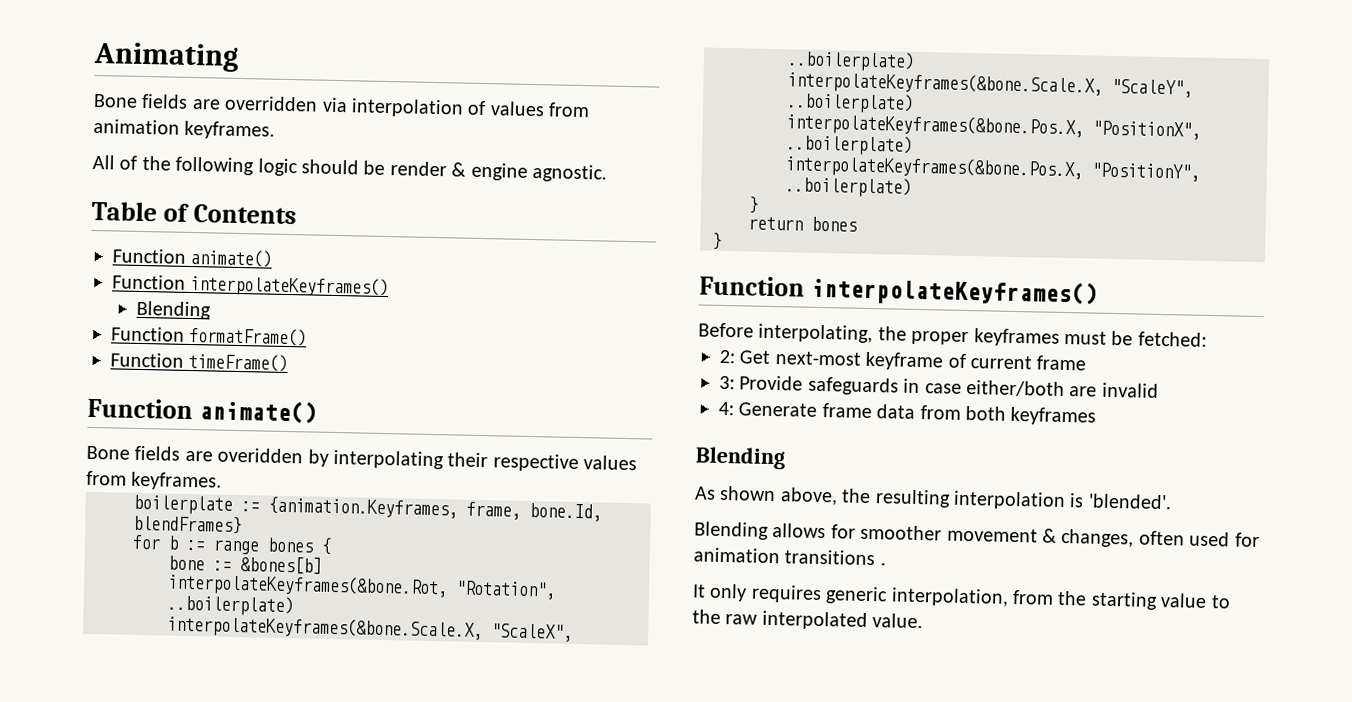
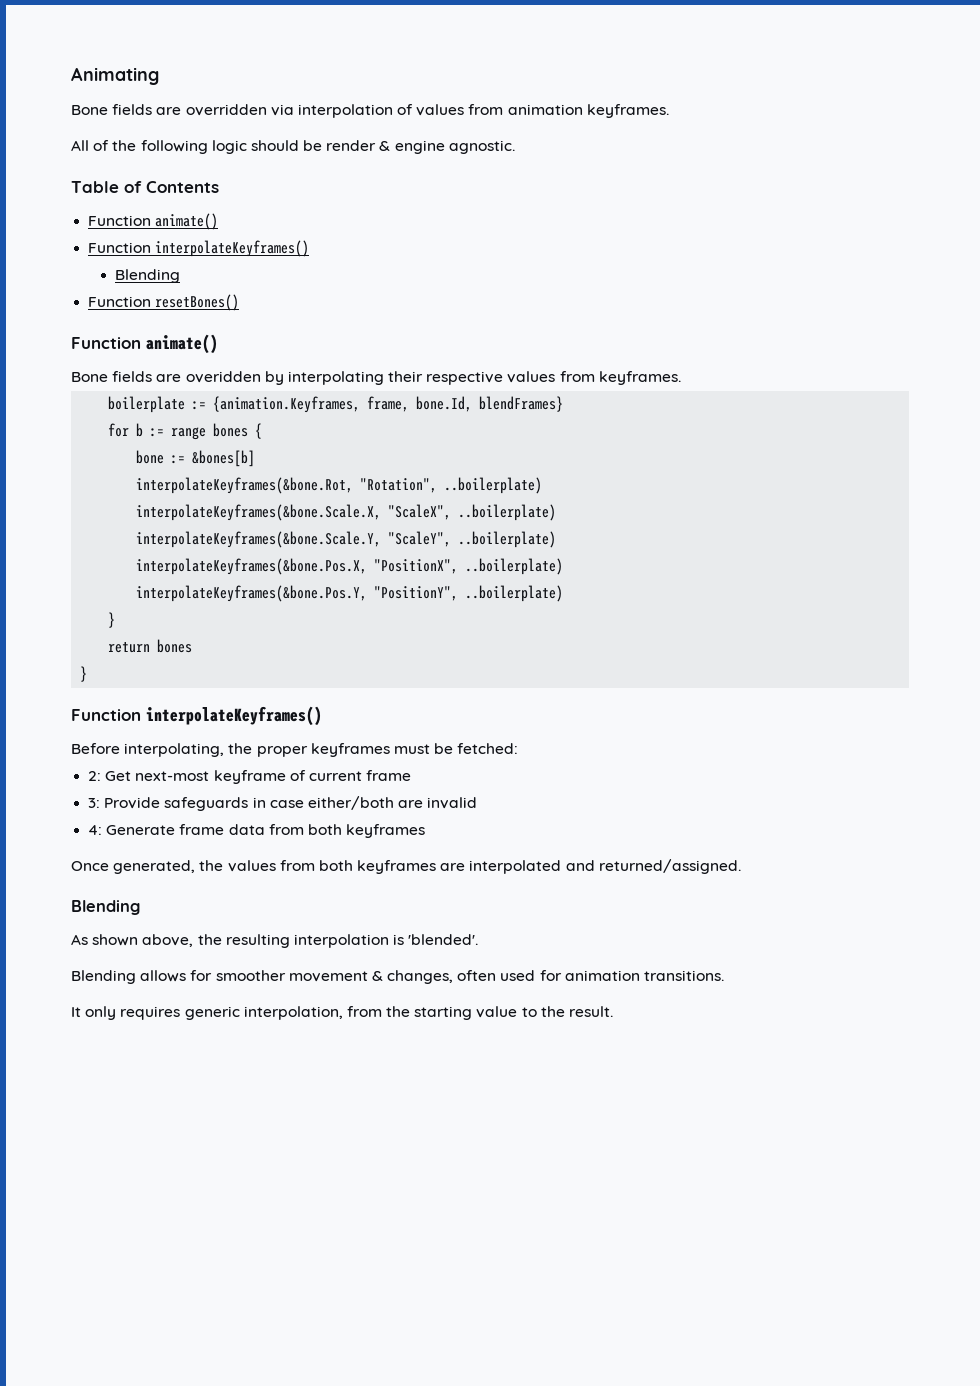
- Function formatFrame()
- Function timeFrame()
+ Function resetBones()
- interpolateKeyframes(&bone.Scale.X, "ScaleY", ..boilerplate)
+ interpolateKeyframes(&bone.Scale.Y, "ScaleY", ..boilerplate)
- interpolateKeyframes(&bone.Pos.X, "PositionY", ..boilerplate)
+ interpolateKeyframes(&bone.Pos.Y, "PositionY", ..boilerplate)
+ Once generated, the values from both keyframes are interpolated and returned/assigned.
- Blending allows for smoother movement & changes, often used for animation transitions .
+ Blending allows for smoother movement & changes, often used for animation transitions.
- It only requires generic interpolation, from the starting value to the raw interpolated value.
+ It only requires generic interpolation, from the starting value to the result.

